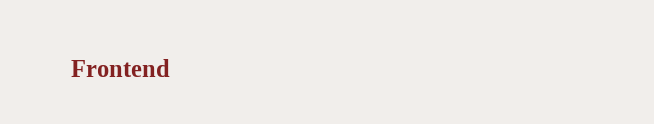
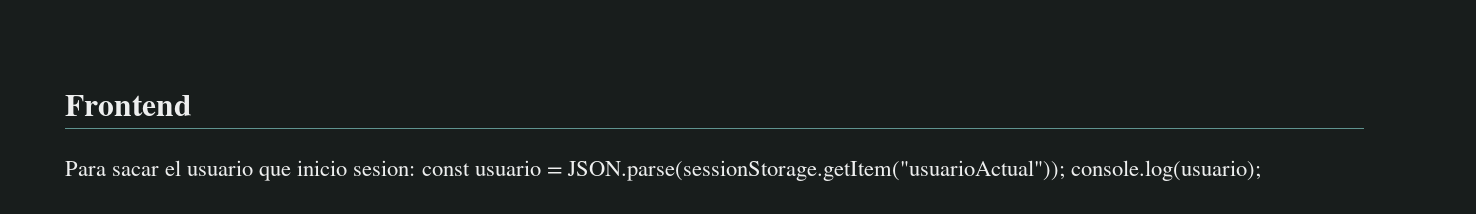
+ Para sacar el usuario que inicio sesion: const usuario = JSON.parse(sessionStorage.getItem("usuarioActual")); console.log(usuario);

